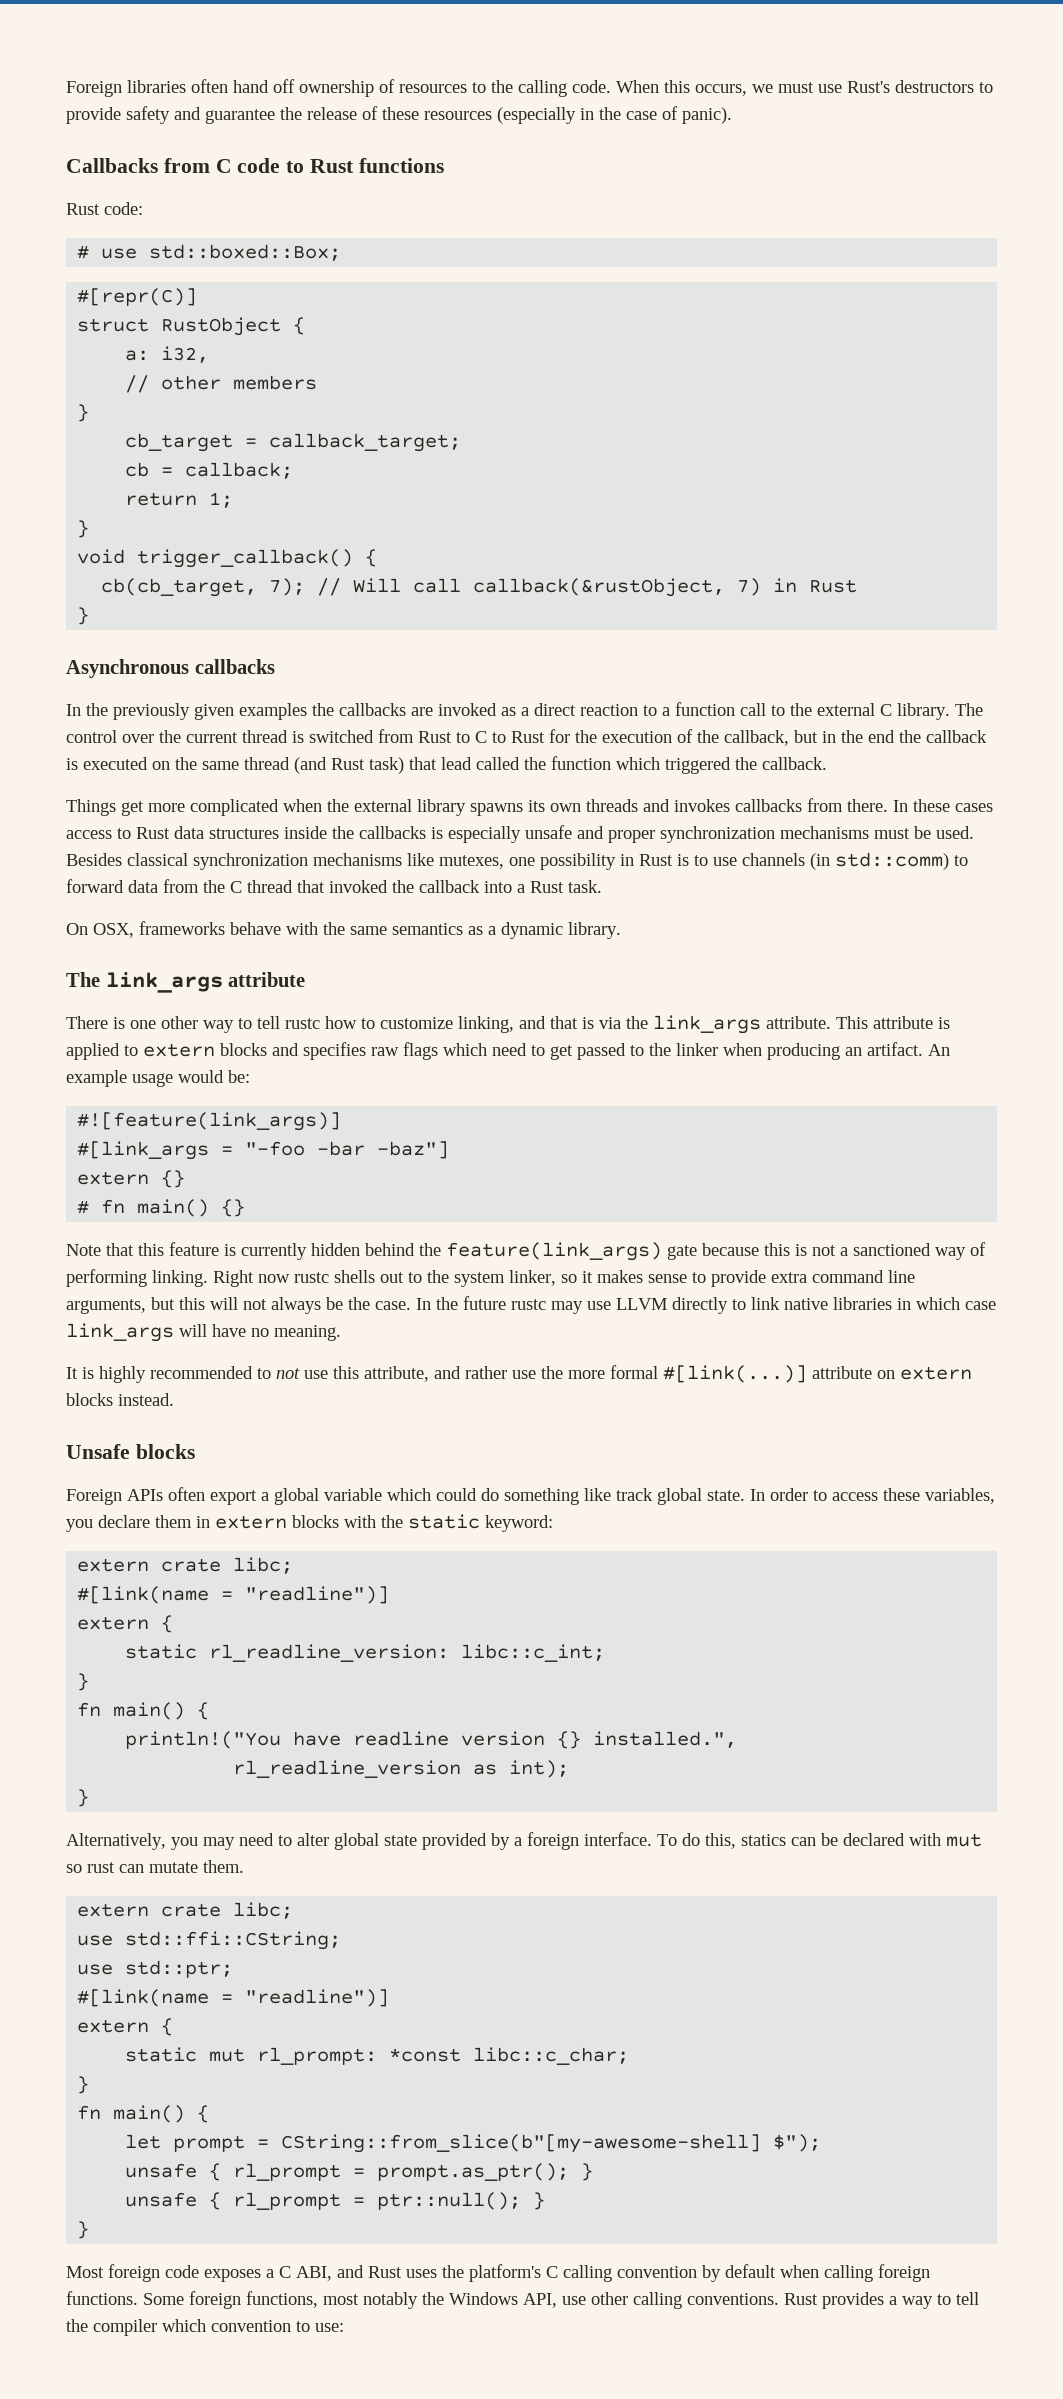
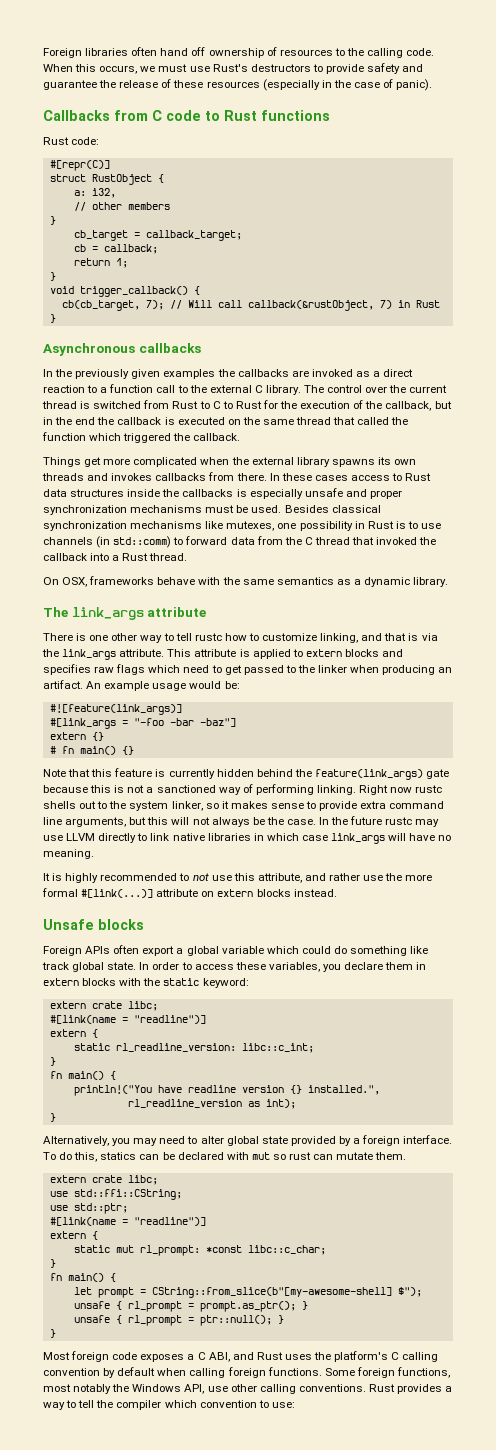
- # use std::boxed::Box;
- The control over the current thread is switched from Rust to C to Rust for the execution of the callback, but in the end the callback is executed on the same thread (and Rust task) that lead called the function which triggered the callback.
+ The control over the current thread is switched from Rust to C to Rust for the execution of the callback, but in the end the callback is executed on the same thread that called the function which triggered the callback.
- Besides classical synchronization mechanisms like mutexes, one possibility in Rust is to use channels (in std::comm) to forward data from the C thread that invoked the callback into a Rust task.
+ Besides classical synchronization mechanisms like mutexes, one possibility in Rust is to use channels (in std::comm) to forward data from the C thread that invoked the callback into a Rust thread.

